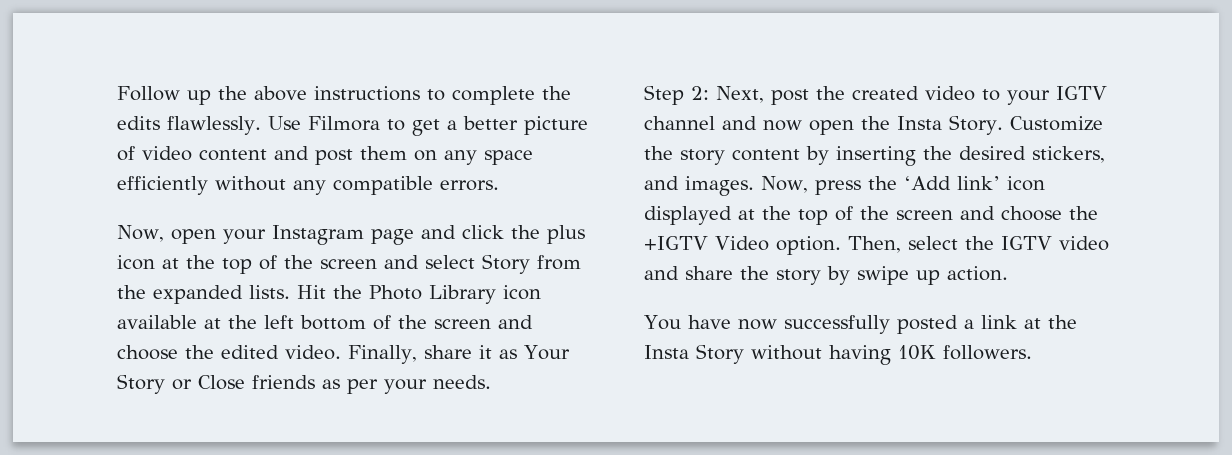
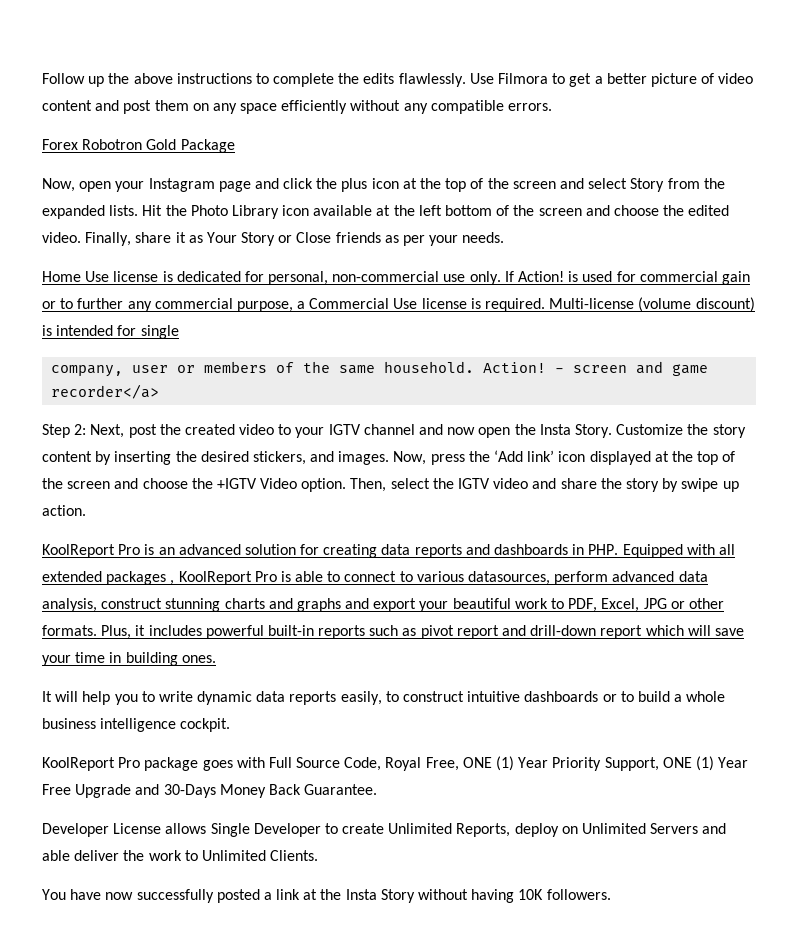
+ Forex Robotron Gold Package
+ Home Use license is dedicated for personal, non-commercial use only. If Action! is used for commercial gain or to further any commercial purpose, a Commercial Use license is required. Multi-license (volume discount) is intended for single
+ company, user or members of the same household. Action! - screen and game recorder</a>
+ KoolReport Pro is an advanced solution for creating data reports and dashboards in PHP. Equipped with all extended packages , KoolReport Pro is able to connect to various datasources, perform advanced data analysis, construct stunning charts and graphs and export your beautiful work to PDF, Excel, JPG or other formats. Plus, it includes powerful built-in reports such as pivot report and drill-down report which will save your time in building ones.
+ It will help you to write dynamic data reports easily, to construct intuitive dashboards or to build a whole business intelligence cockpit.
+ KoolReport Pro package goes with Full Source Code, Royal Free, ONE (1) Year Priority Support, ONE (1) Year Free Upgrade and 30-Days Money Back Guarantee.
+ Developer License allows Single Developer to create Unlimited Reports, deploy on Unlimited Servers and able deliver the work to Unlimited Clients.

